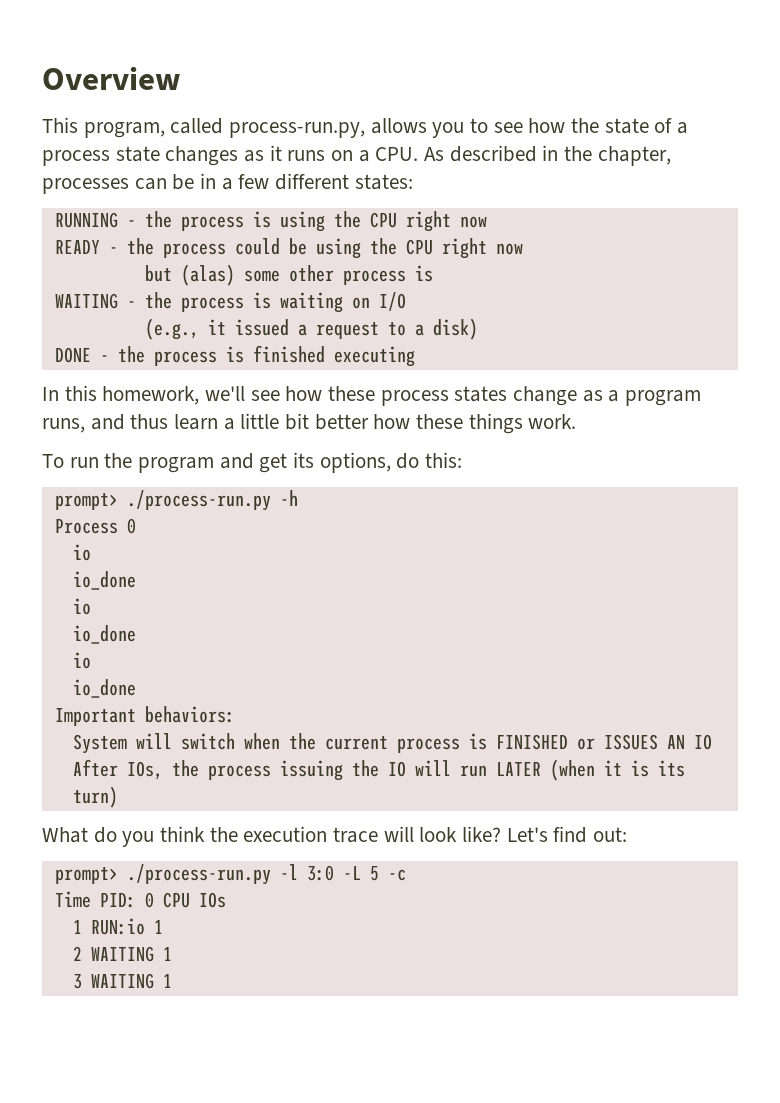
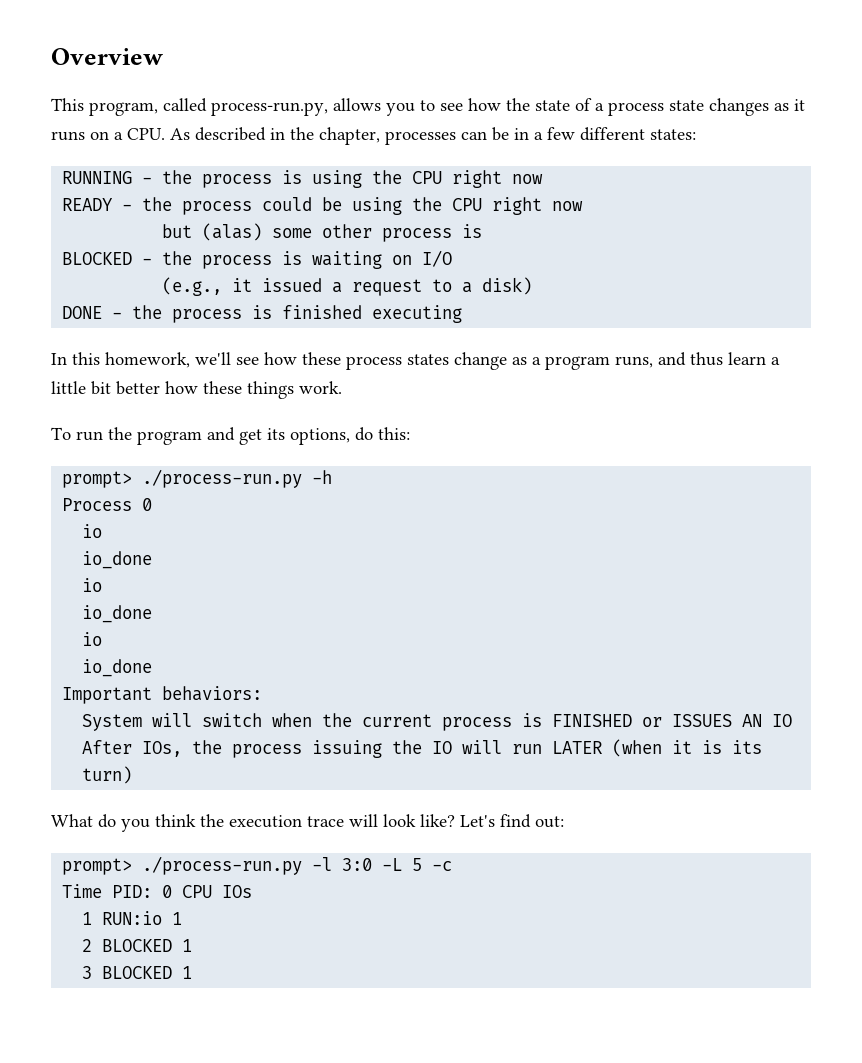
- WAITING - the process is waiting on I/O
+ BLOCKED - the process is waiting on I/O
- 2 WAITING 1
+ 2 BLOCKED 1
- 3 WAITING 1
+ 3 BLOCKED 1

